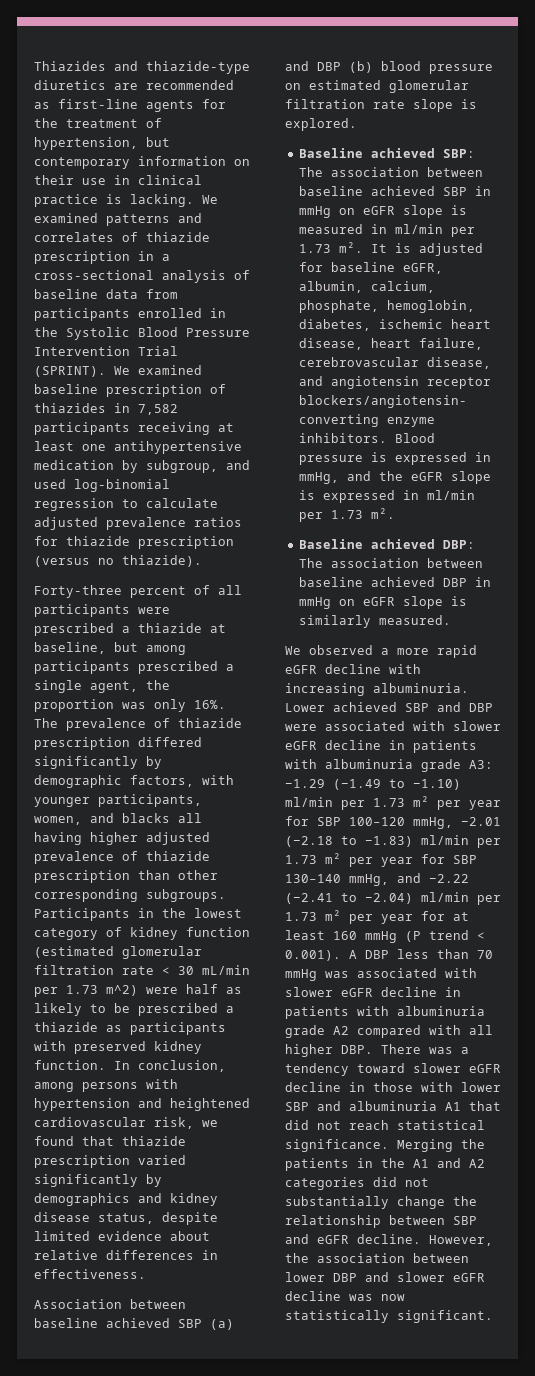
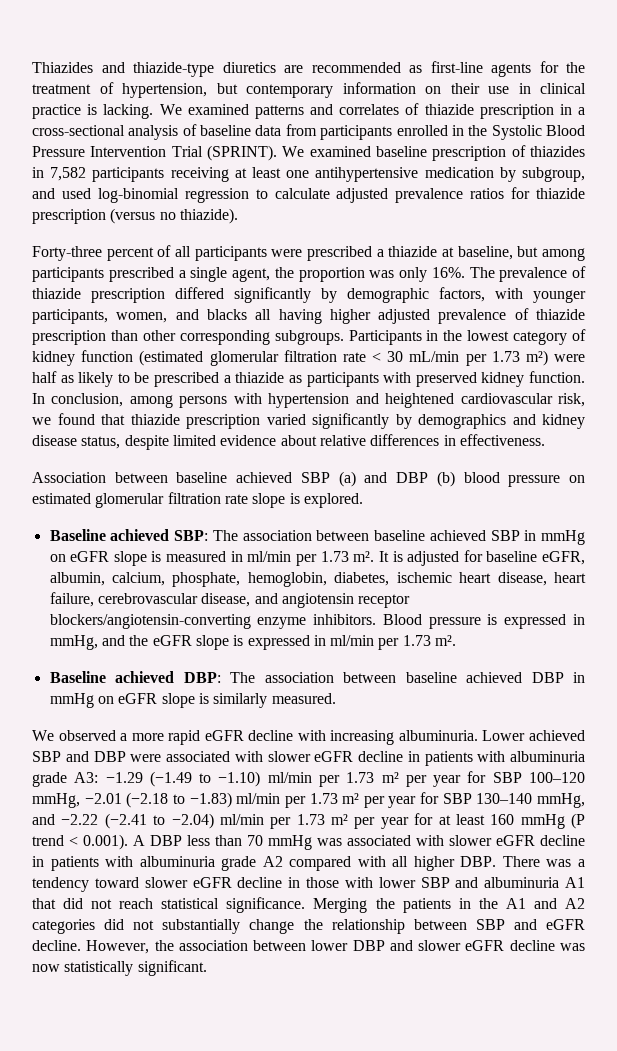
- Participants in the lowest category of kidney function (estimated glomerular filtration rate < 30 mL/min per 1.73 m^2) were half as likely to be prescribed a thiazide as participants with preserved kidney function.
+ Participants in the lowest category of kidney function (estimated glomerular filtration rate < 30 mL/min per 1.73 m²) were half as likely to be prescribed a thiazide as participants with preserved kidney function.

